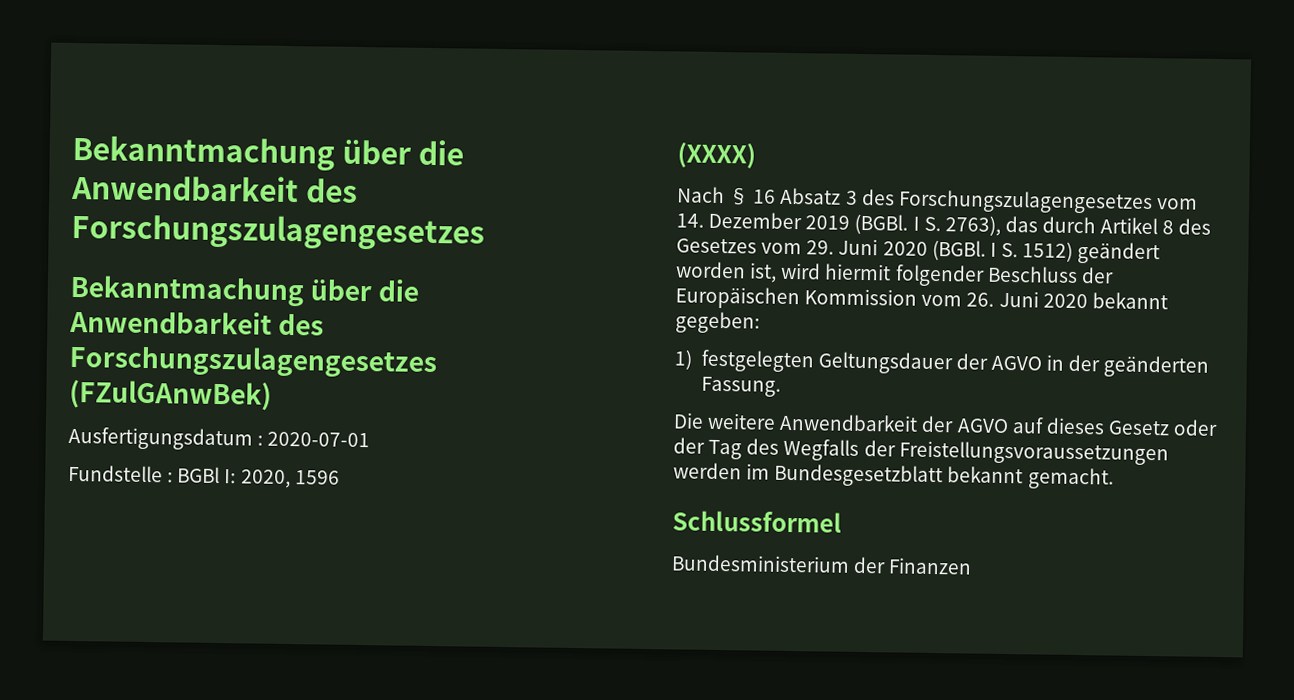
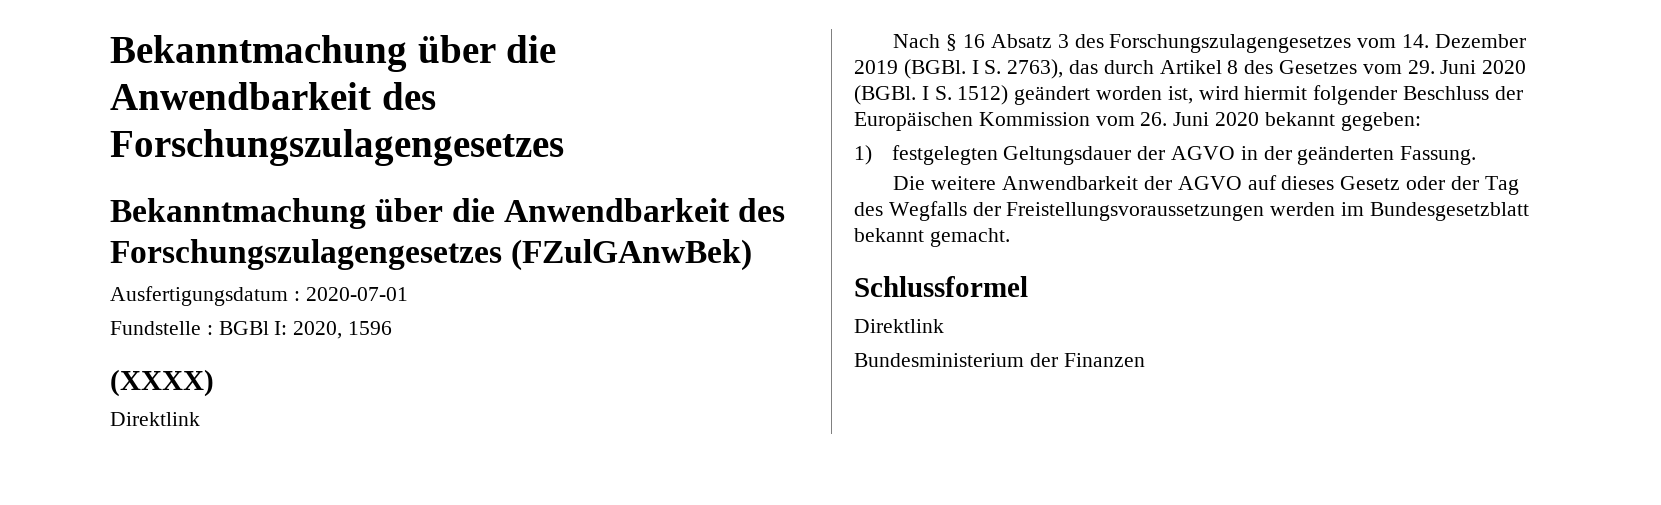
  (XXXX)
+ Direktlink
  Schlussformel
+ Direktlink

